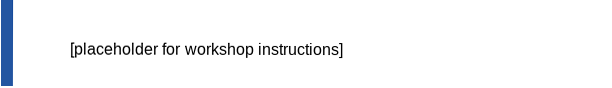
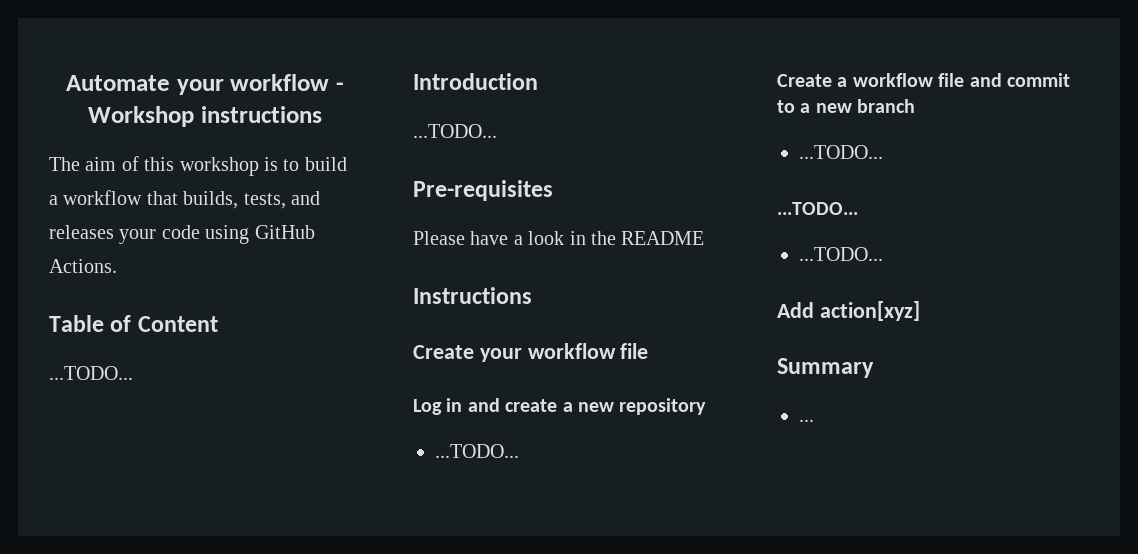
- [placeholder for workshop instructions]
+ Automate your workflow - Workshop instructions
+ The aim of this workshop is to build a workflow that builds, tests, and releases your code using GitHub Actions.
+ Table of Content
+ ...TODO...
+ Introduction
+ ...TODO...
+ Pre-requisites
+ Please have a look in the README
+ Instructions
+ Create your workflow file
+ Log in and create a new repository
+ ...TODO...
+ Create a workflow file and commit to a new branch
+ ...TODO...
+ ...TODO...
+ ...TODO...
+ Add action[xyz]
+ Summary
+ ...

